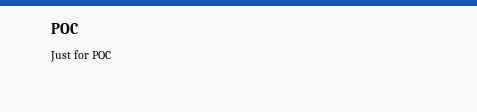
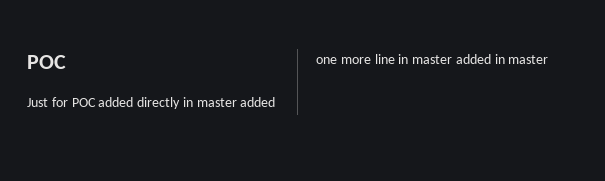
- Just for POC
+ Just for POC added directly in master added one more line in master added in master

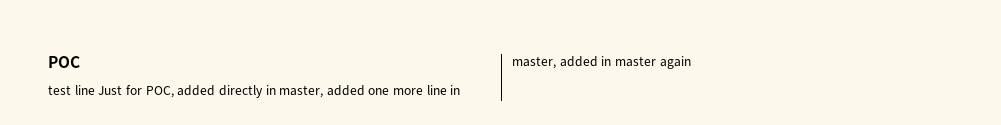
- Just for POC added directly in master added one more line in master added in master
+ test line Just for POC, added directly in master, added one more line in master, added in master again

